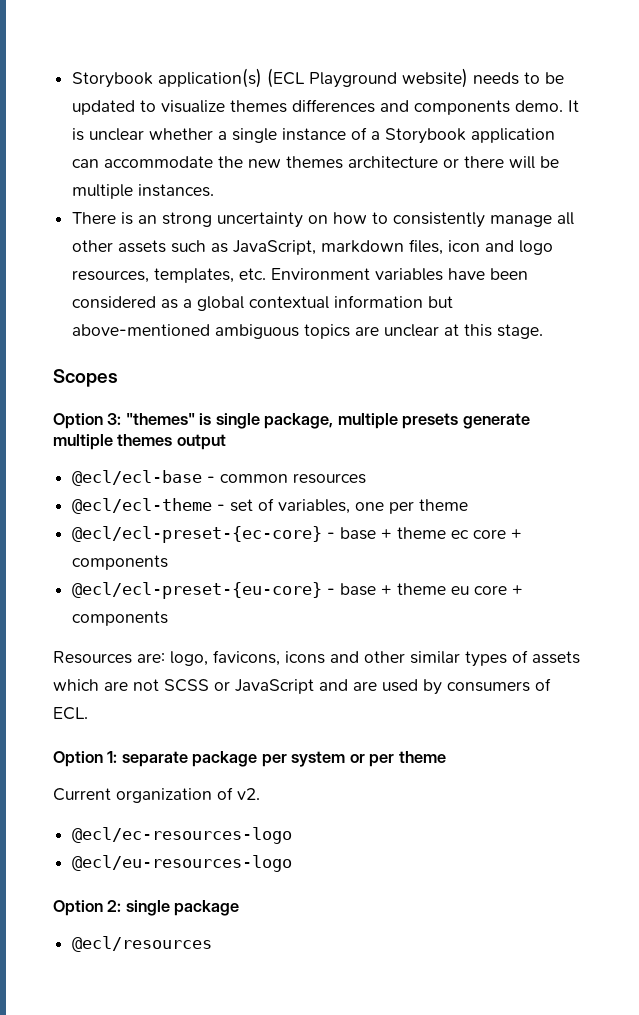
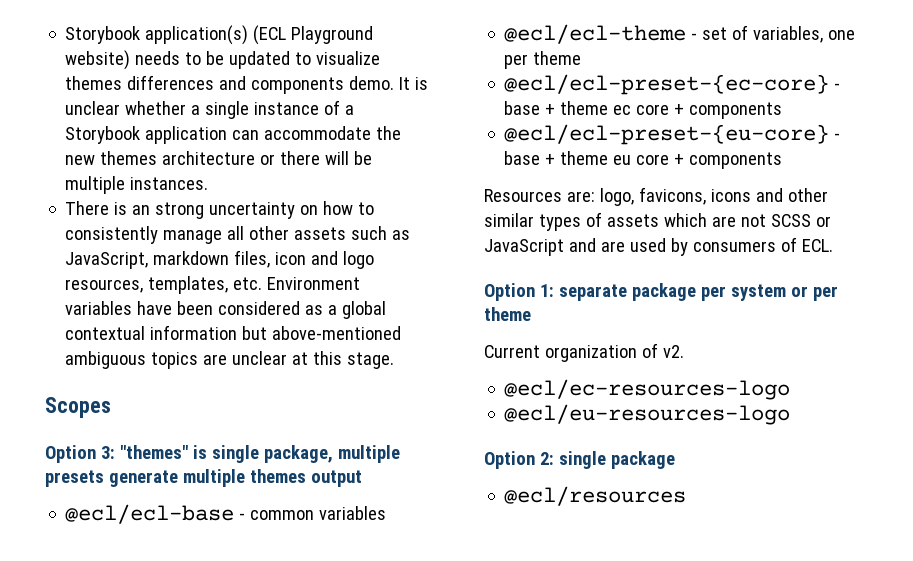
- @ecl/ecl-base - common resources
+ @ecl/ecl-base - common variables

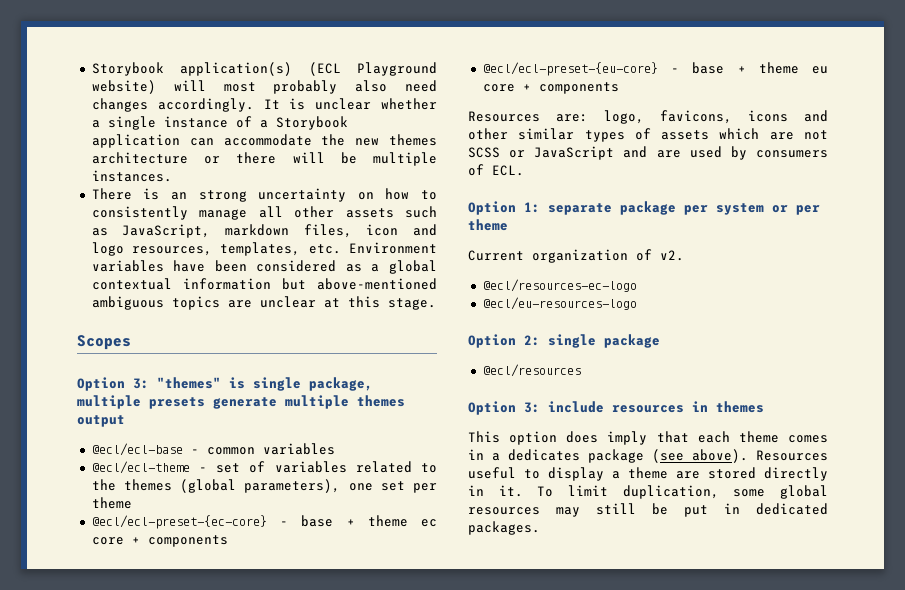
- Storybook application(s) (ECL Playground website) needs to be updated to visualize themes differences and components demo.
+ Storybook application(s) (ECL Playground website) will most probably also need changes accordingly.
- @ecl/ecl-theme - set of variables, one per theme
+ @ecl/ecl-theme - set of variables related to the themes (global parameters), one set per theme
- @ecl/ec-resources-logo
+ @ecl/resources-ec-logo
+ Option 3: include resources in themes
+ This option does imply that each theme comes in a dedicates package (see above). Resources useful to display a theme are stored directly in it. To limit duplication, some global resources may still be put in dedicated packages.

